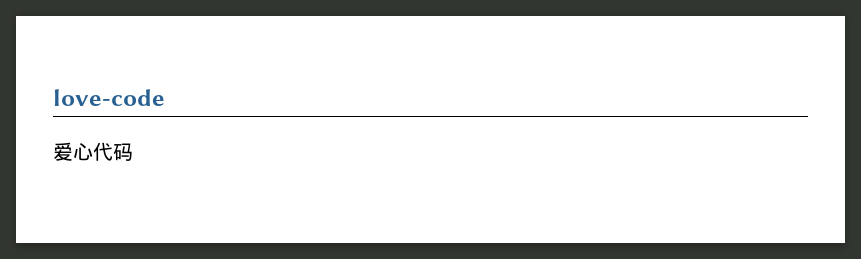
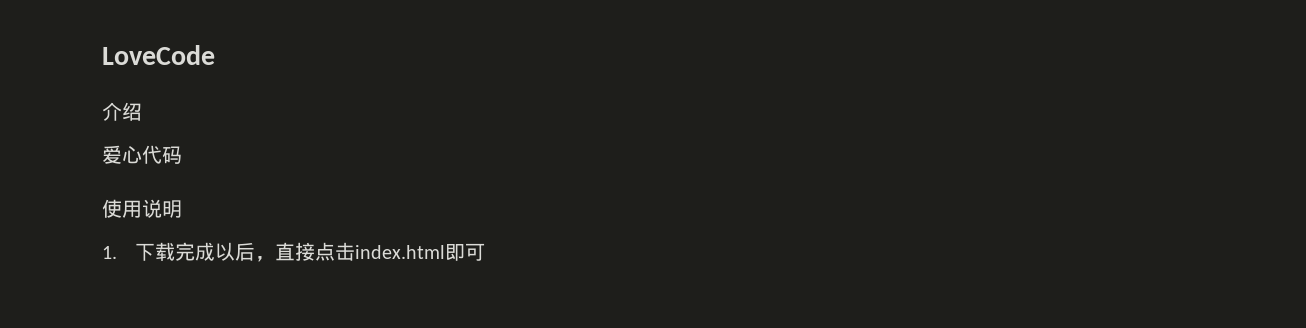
- love-code
+ LoveCode
+ 介绍
+ 使用说明
+ 1.下载完成以后，直接点击index.html即可

